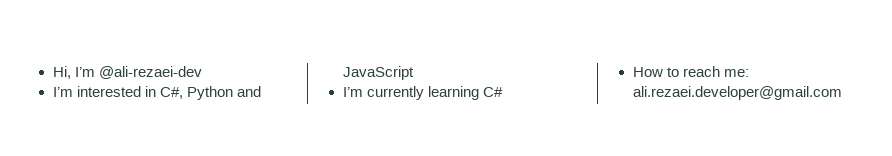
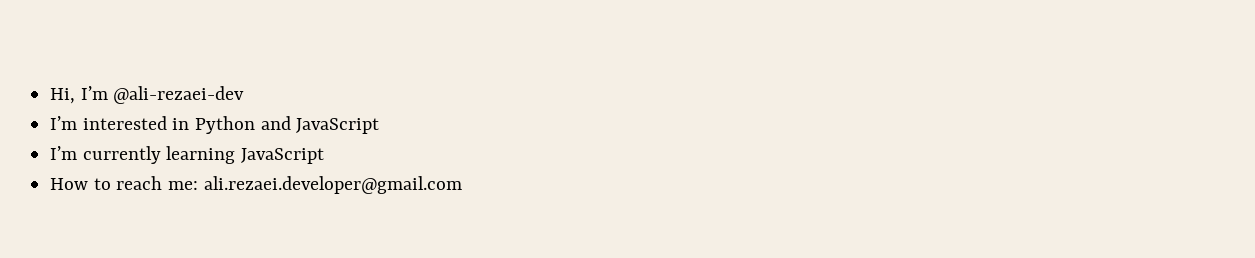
- I’m interested in C#, Python and JavaScript
+ I’m interested in Python and JavaScript
- I’m currently learning C#
+ I’m currently learning JavaScript

